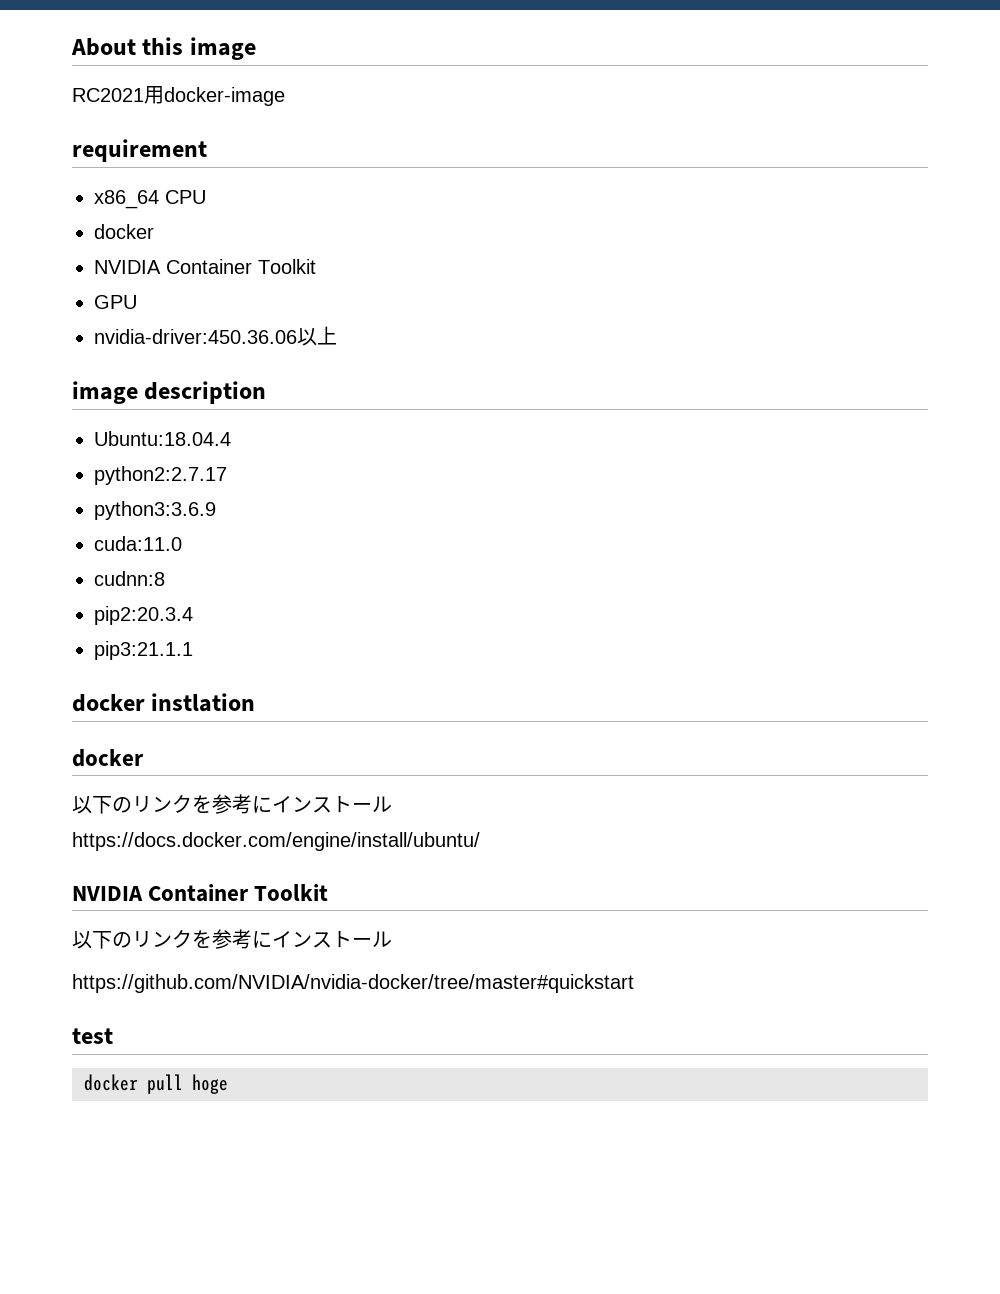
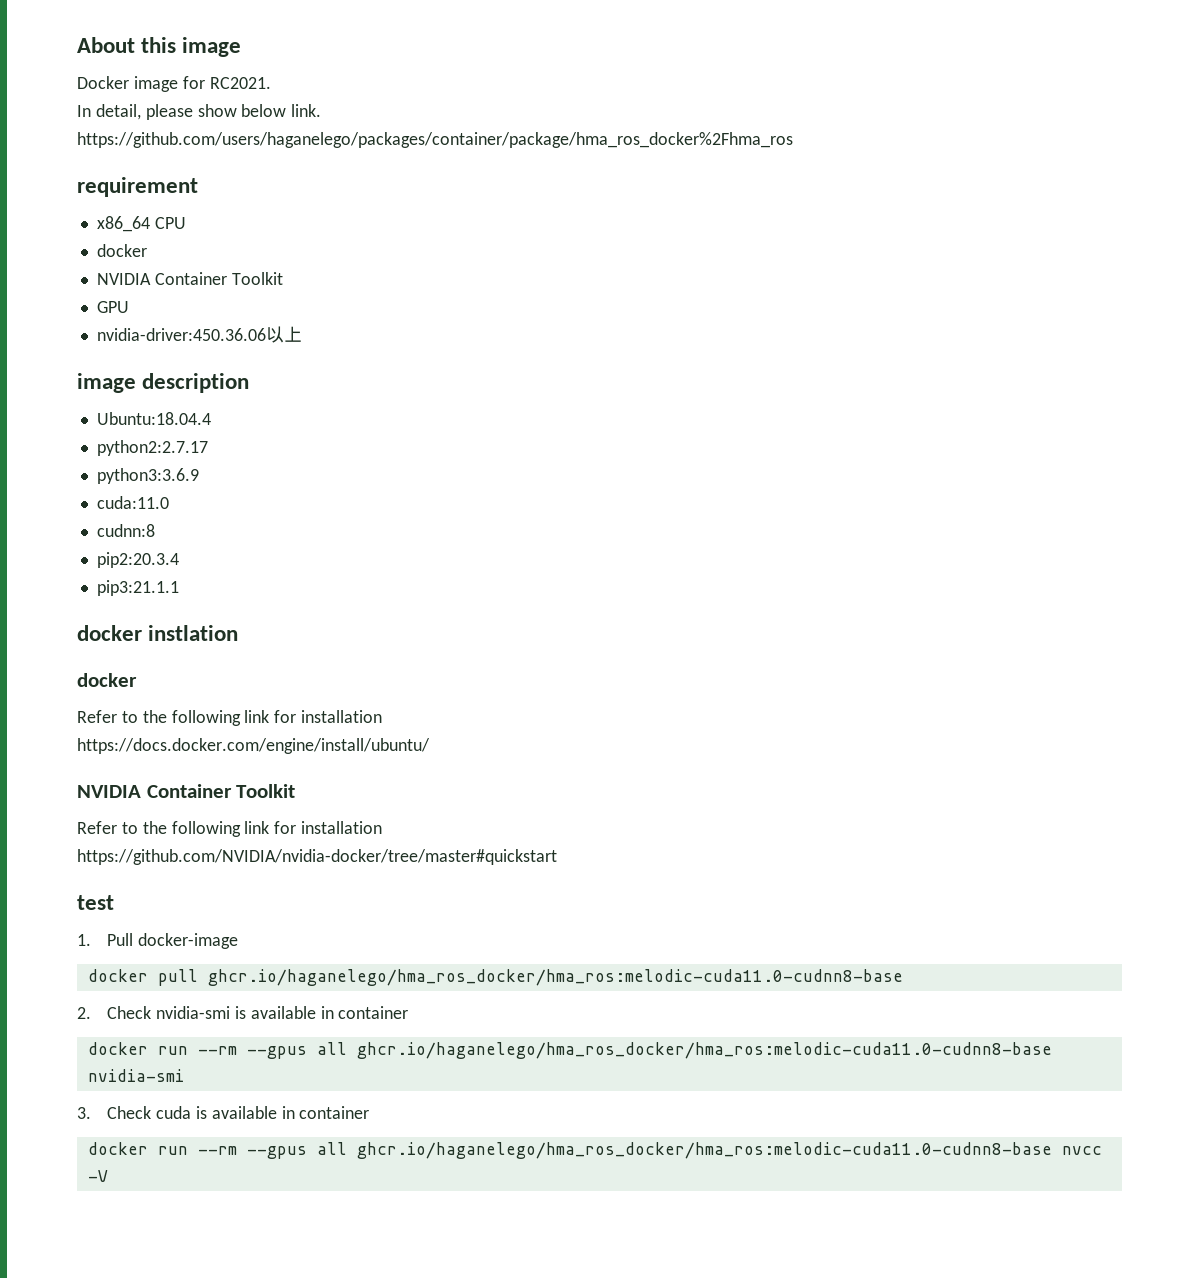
- RC2021用docker-image
+ Docker image for RC2021.
+ In detail, please show below link.
+ https://github.com/users/haganelego/packages/container/package/hma_ros_docker%2Fhma_ros
  docker instlation
  docker
- 以下のリンクを参考にインストール
+ Refer to the following link for installation
  https://docs.docker.com/engine/install/ubuntu/
  NVIDIA Container Toolkit
- 以下のリンクを参考にインストール
+ Refer to the following link for installation
+ 1. Pull docker-image
- docker pull hoge
+ docker pull ghcr.io/haganelego/hma_ros_docker/hma_ros:melodic-cuda11.0-cudnn8-base
+ 2. Check nvidia-smi is available in container
+ docker run --rm --gpus all ghcr.io/haganelego/hma_ros_docker/hma_ros:melodic-cuda11.0-cudnn8-base nvidia-smi
+ 3. Check cuda is available in container
+ docker run --rm --gpus all ghcr.io/haganelego/hma_ros_docker/hma_ros:melodic-cuda11.0-cudnn8-base nvcc -V

